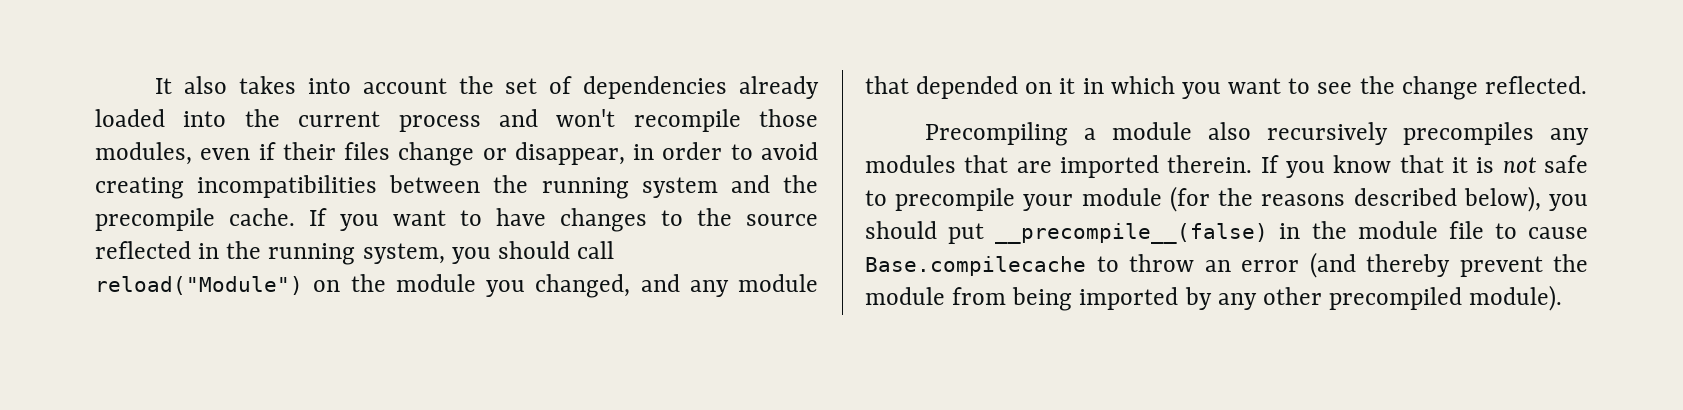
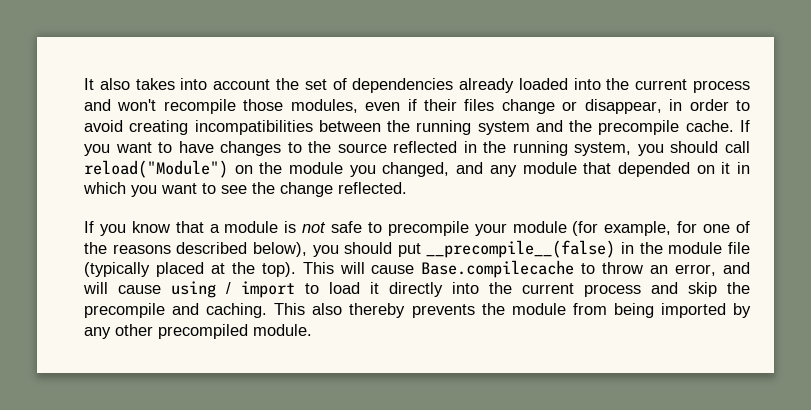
- Precompiling a module also recursively precompiles any modules that are imported therein. If you know that it is not safe to precompile your module (for the reasons described below), you should put __precompile__(false) in the module file to cause Base.compilecache to throw an error (and thereby prevent the module from being imported by any other precompiled module).
+ If you know that a module is not safe to precompile your module (for example, for one of the reasons described below), you should put __precompile__(false) in the module file (typically placed at the top). This will cause Base.compilecache to throw an error, and will cause using / import to load it directly into the current process and skip the precompile and caching. This also thereby prevents the module from being imported by any other precompiled module.

